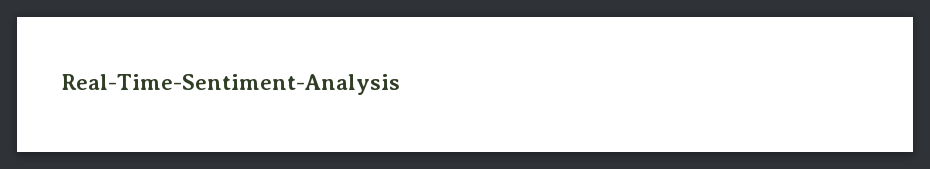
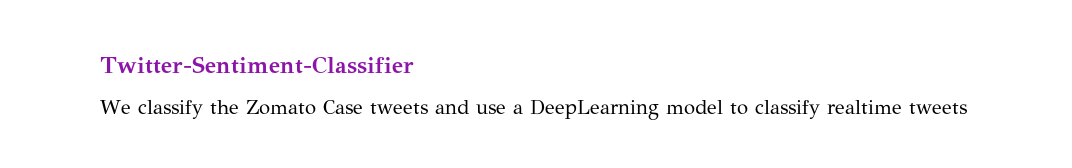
- Real-Time-Sentiment-Analysis
+ Twitter-Sentiment-Classifier
+ We classify the Zomato Case tweets and use a DeepLearning model to classify realtime tweets

